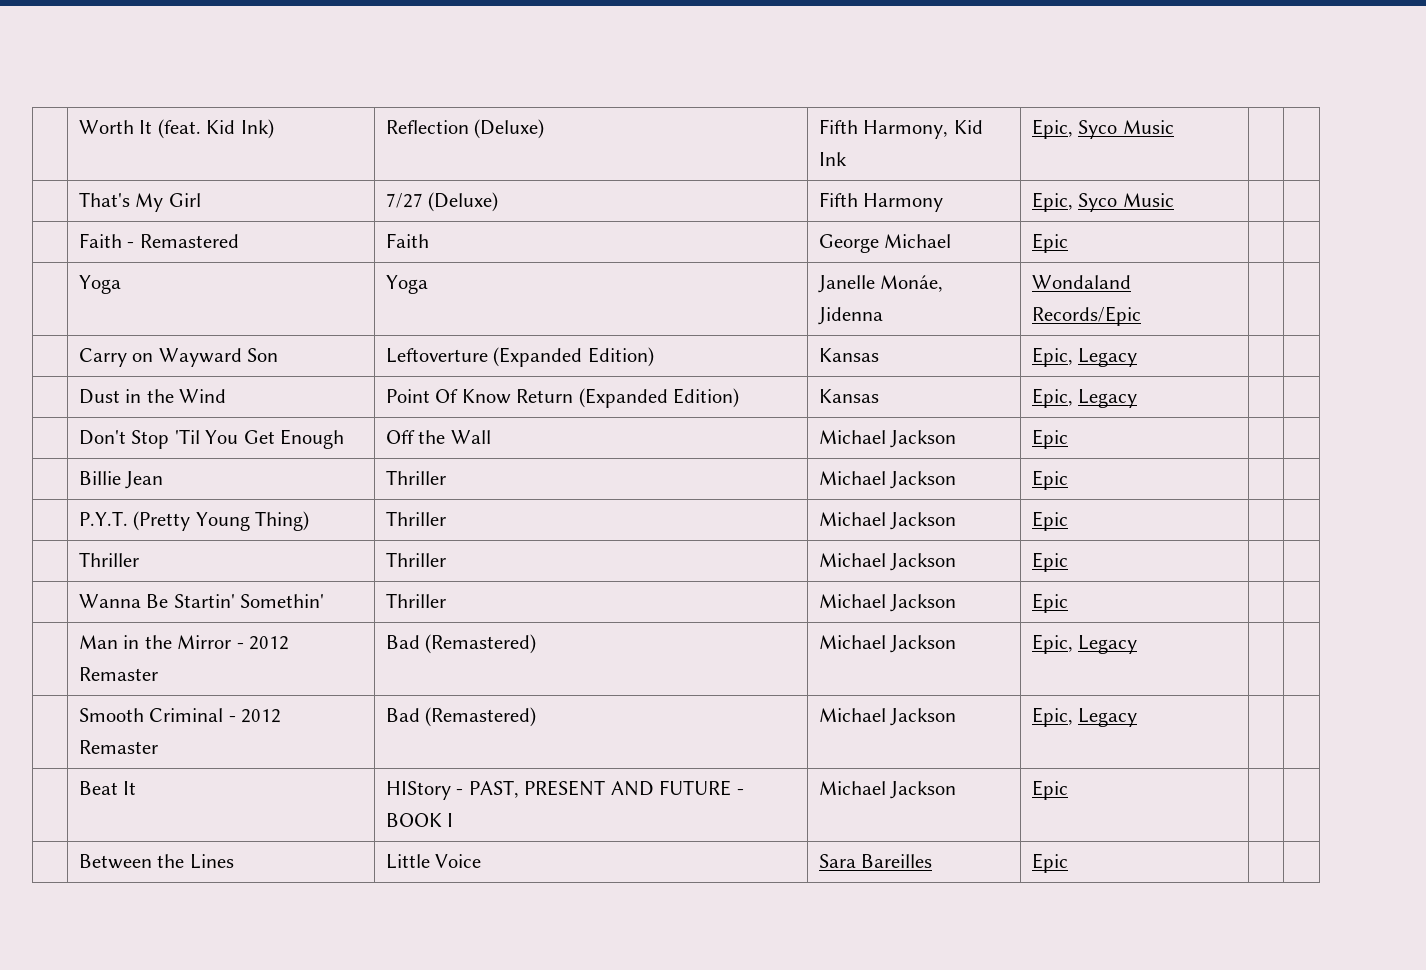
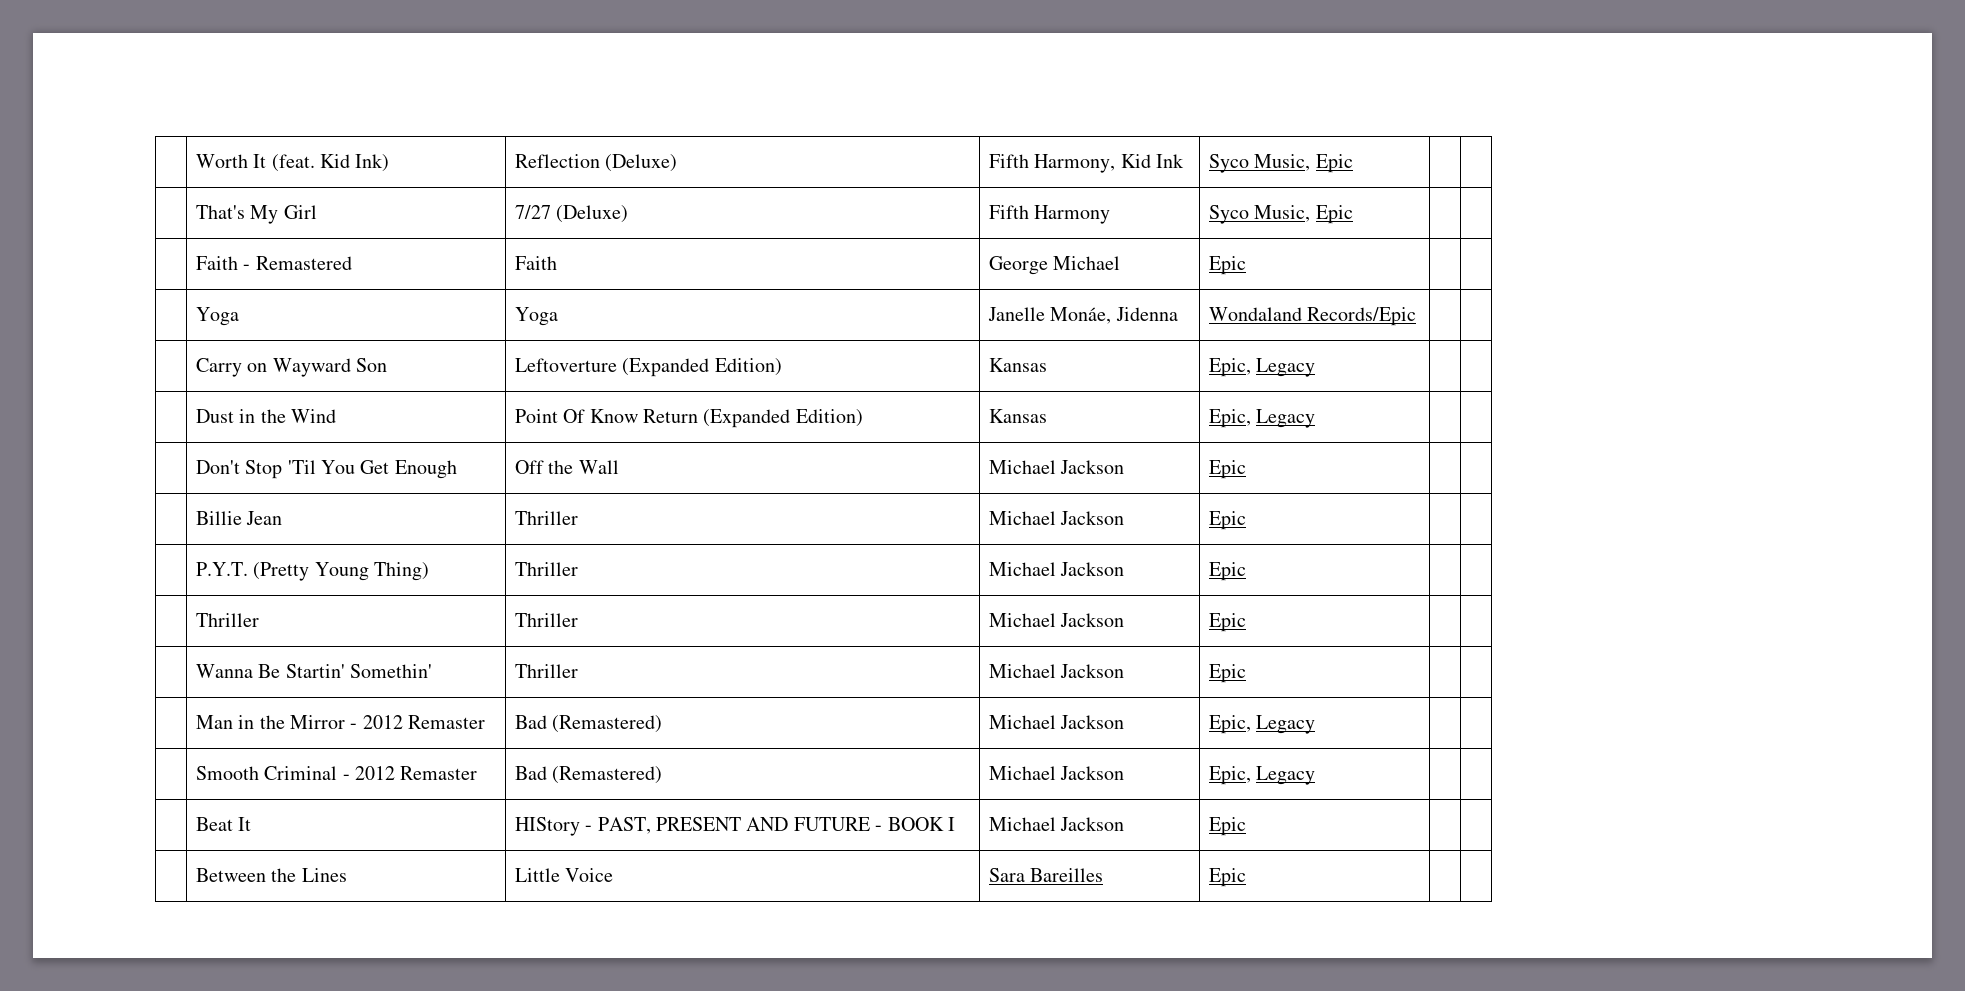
- | Worth It (feat. Kid Ink) | Reflection (Deluxe) | Fifth Harmony, Kid Ink | Epic, Syco Music | |
+ | Worth It (feat. Kid Ink) | Reflection (Deluxe) | Fifth Harmony, Kid Ink | Syco Music, Epic | |
- | That's My Girl | 7/27 (Deluxe) | Fifth Harmony | Epic, Syco Music | |
+ | That's My Girl | 7/27 (Deluxe) | Fifth Harmony | Syco Music, Epic | |

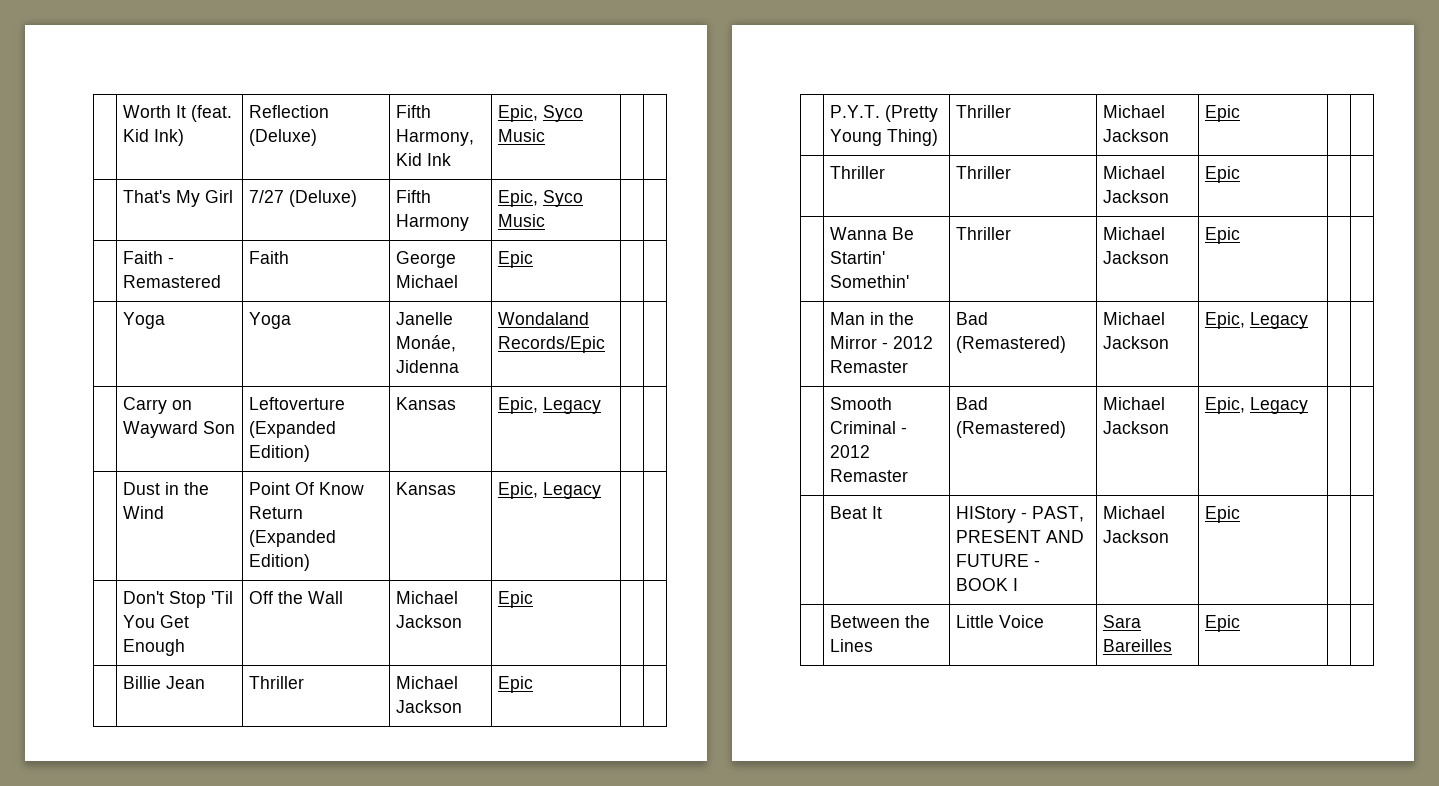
- | Worth It (feat. Kid Ink) | Reflection (Deluxe) | Fifth Harmony, Kid Ink | Syco Music, Epic | |
+ | Worth It (feat. Kid Ink) | Reflection (Deluxe) | Fifth Harmony, Kid Ink | Epic, Syco Music | |
- | That's My Girl | 7/27 (Deluxe) | Fifth Harmony | Syco Music, Epic | |
+ | That's My Girl | 7/27 (Deluxe) | Fifth Harmony | Epic, Syco Music | |

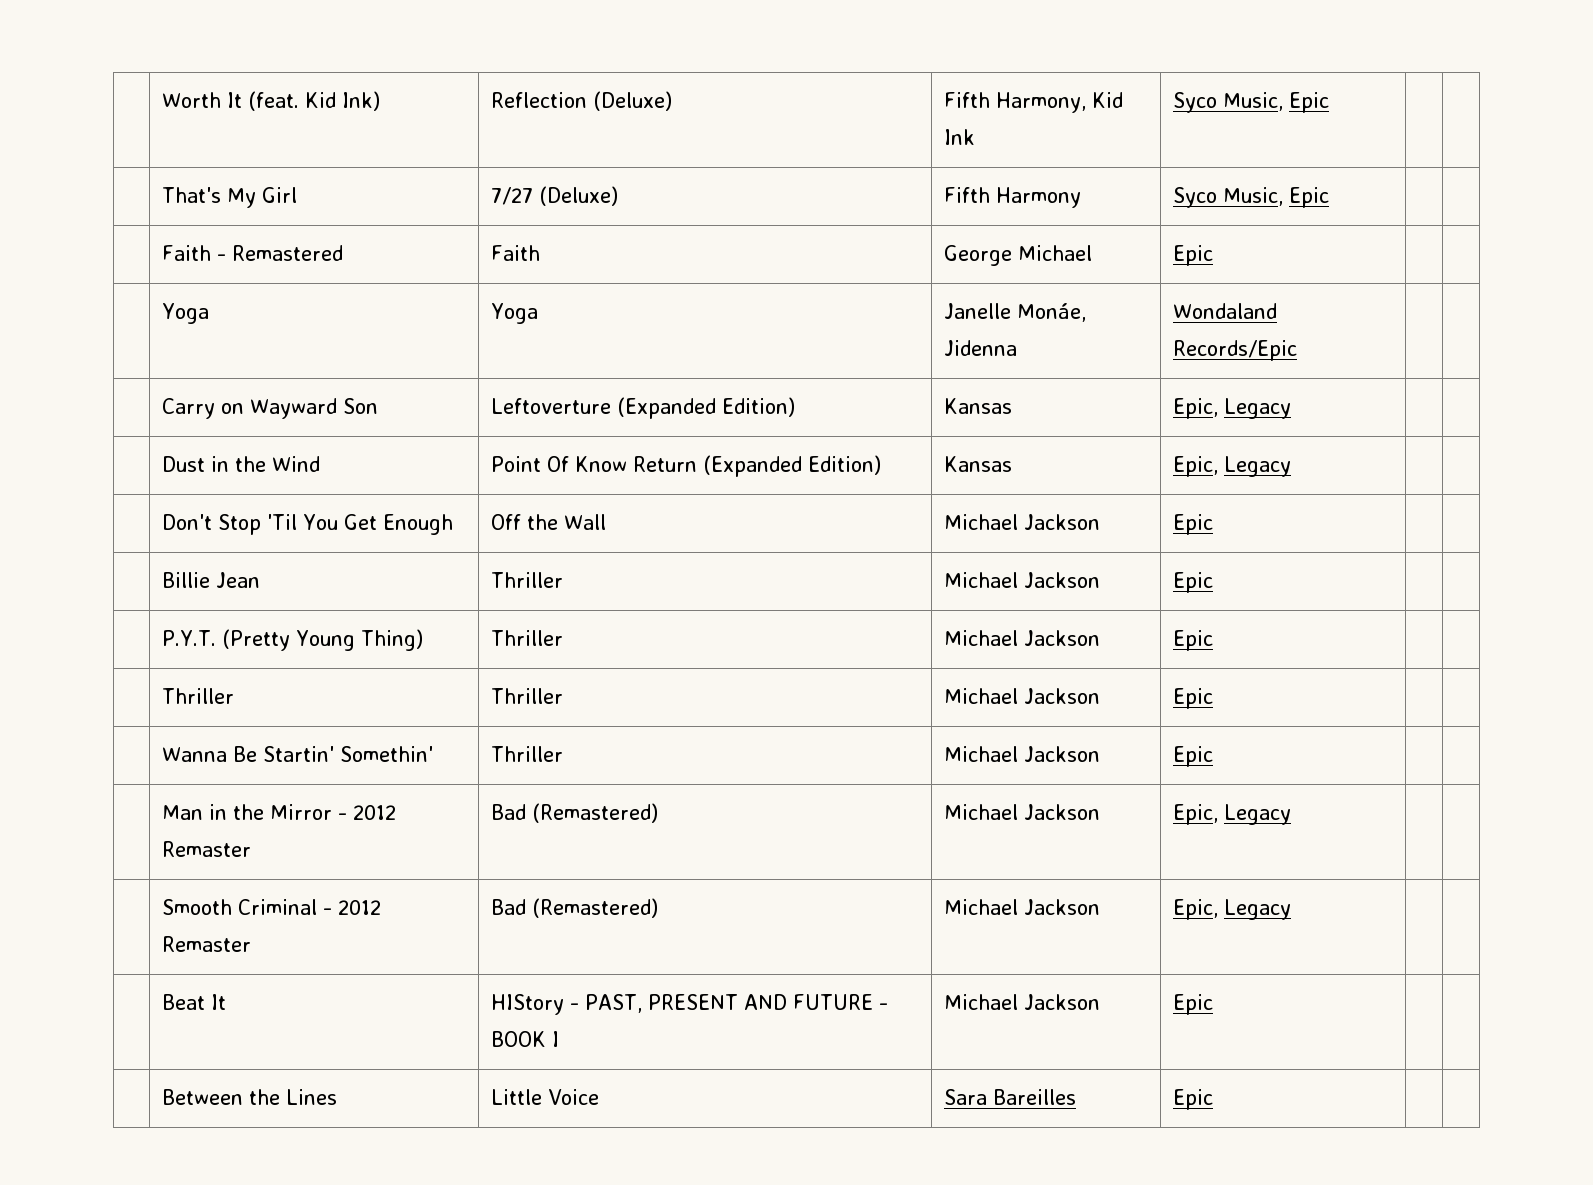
- | Worth It (feat. Kid Ink) | Reflection (Deluxe) | Fifth Harmony, Kid Ink | Epic, Syco Music | |
+ | Worth It (feat. Kid Ink) | Reflection (Deluxe) | Fifth Harmony, Kid Ink | Syco Music, Epic | |
- | That's My Girl | 7/27 (Deluxe) | Fifth Harmony | Epic, Syco Music | |
+ | That's My Girl | 7/27 (Deluxe) | Fifth Harmony | Syco Music, Epic | |

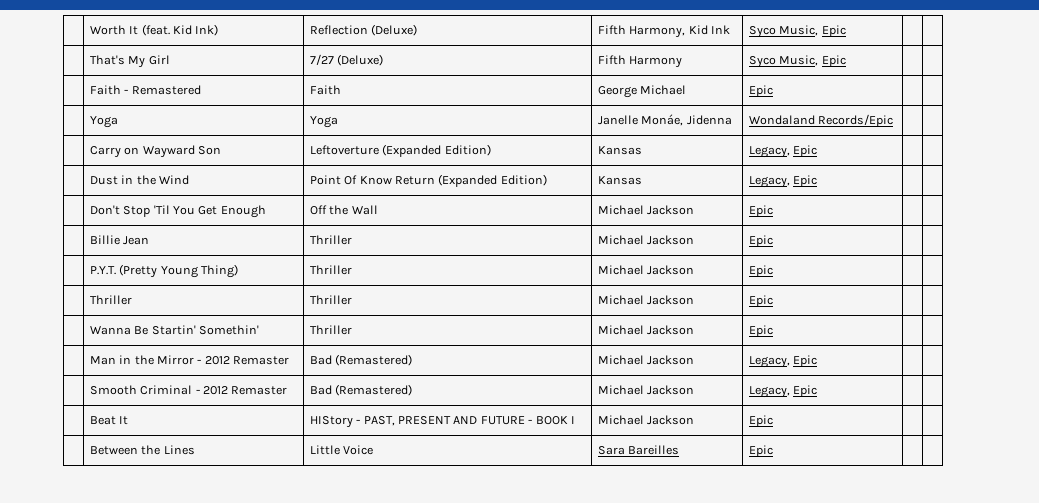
- | Carry on Wayward Son | Leftoverture (Expanded Edition) | Kansas | Epic, Legacy | |
+ | Carry on Wayward Son | Leftoverture (Expanded Edition) | Kansas | Legacy, Epic | |
- | Dust in the Wind | Point Of Know Return (Expanded Edition) | Kansas | Epic, Legacy | |
+ | Dust in the Wind | Point Of Know Return (Expanded Edition) | Kansas | Legacy, Epic | |
- | Man in the Mirror - 2012 Remaster | Bad (Remastered) | Michael Jackson | Epic, Legacy | |
+ | Man in the Mirror - 2012 Remaster | Bad (Remastered) | Michael Jackson | Legacy, Epic | |
- | Smooth Criminal - 2012 Remaster | Bad (Remastered) | Michael Jackson | Epic, Legacy | |
+ | Smooth Criminal - 2012 Remaster | Bad (Remastered) | Michael Jackson | Legacy, Epic | |

